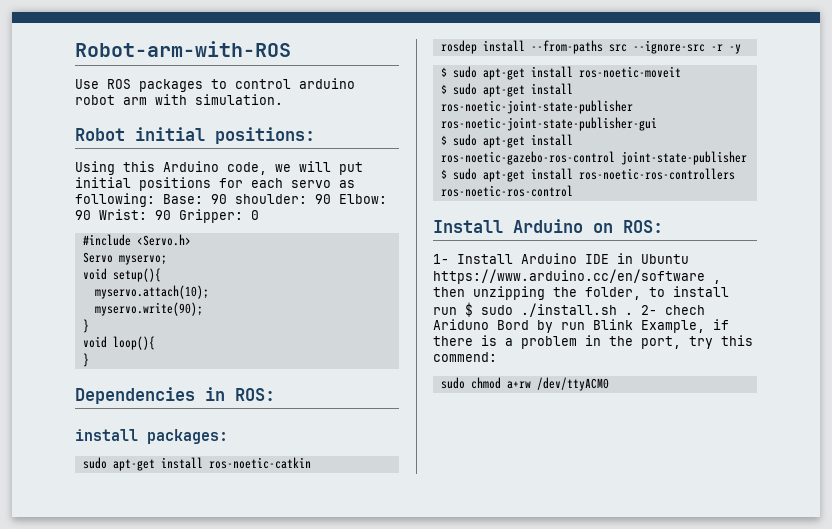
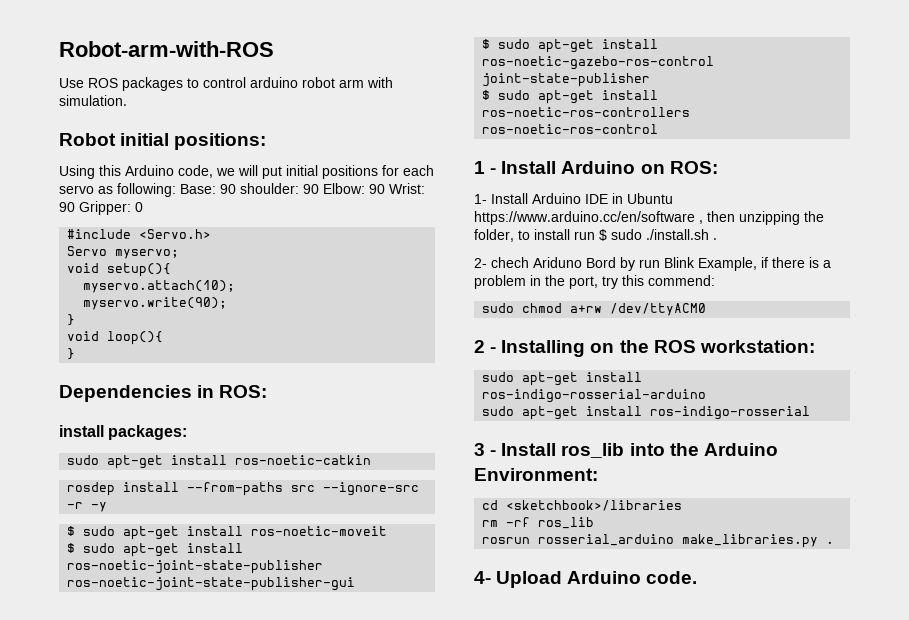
- Install Arduino on ROS:
+ 1 - Install Arduino on ROS:
- 1- Install Arduino IDE in Ubuntu https://www.arduino.cc/en/software , then unzipping the folder, to install run $ sudo ./install.sh . 2- chech Ariduno Bord by run Blink Example, if there is a problem in the port, try this commend:
+ 1- Install Arduino IDE in Ubuntu https://www.arduino.cc/en/software , then unzipping the folder, to install run $ sudo ./install.sh .
+ 2- chech Ariduno Bord by run Blink Example, if there is a problem in the port, try this commend:
+ 2 - Installing on the ROS workstation:
+ sudo apt-get install ros-indigo-rosserial-arduino
+ sudo apt-get install ros-indigo-rosserial
+ 3 - Install ros_lib into the Arduino Environment:
+ cd <sketchbook>/libraries
+ rm -rf ros_lib
+ rosrun rosserial_arduino make_libraries.py .
+ 4- Upload Arduino code.

